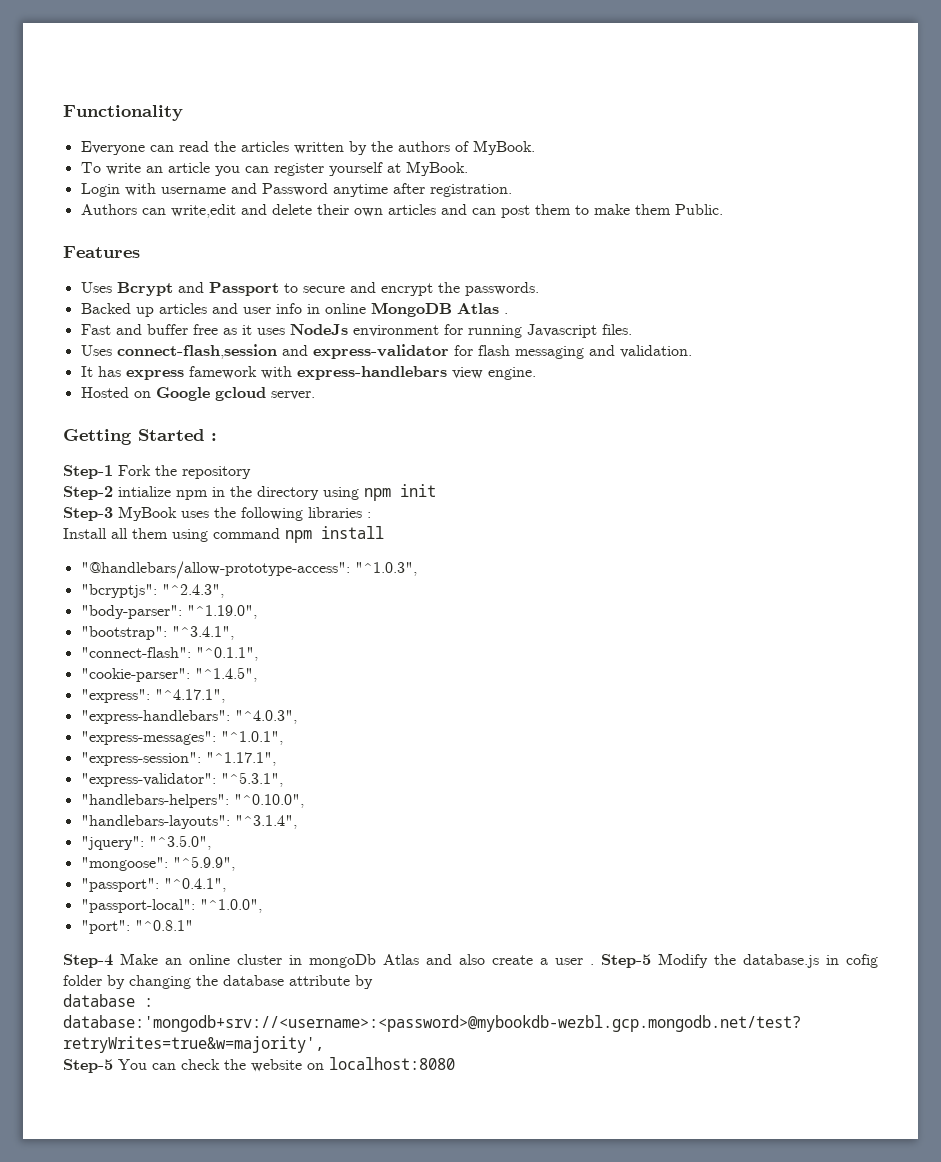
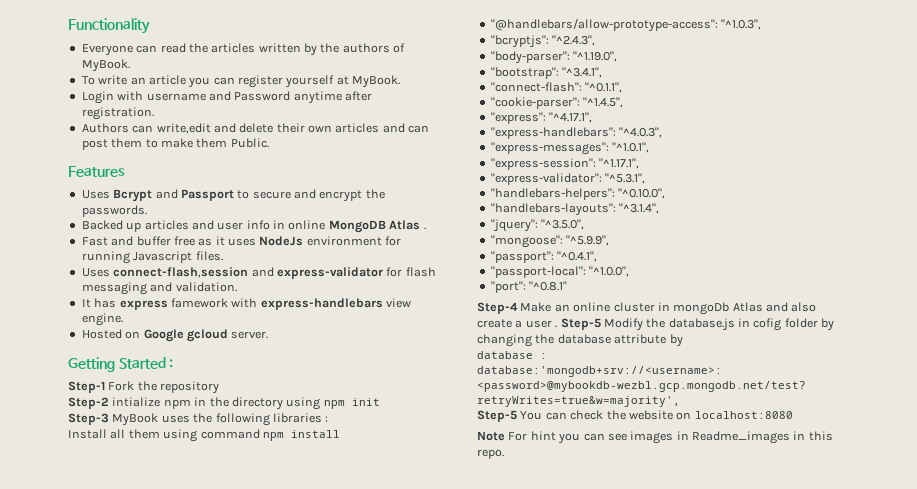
+ Note For hint you can see images in Readme_images in this repo.

